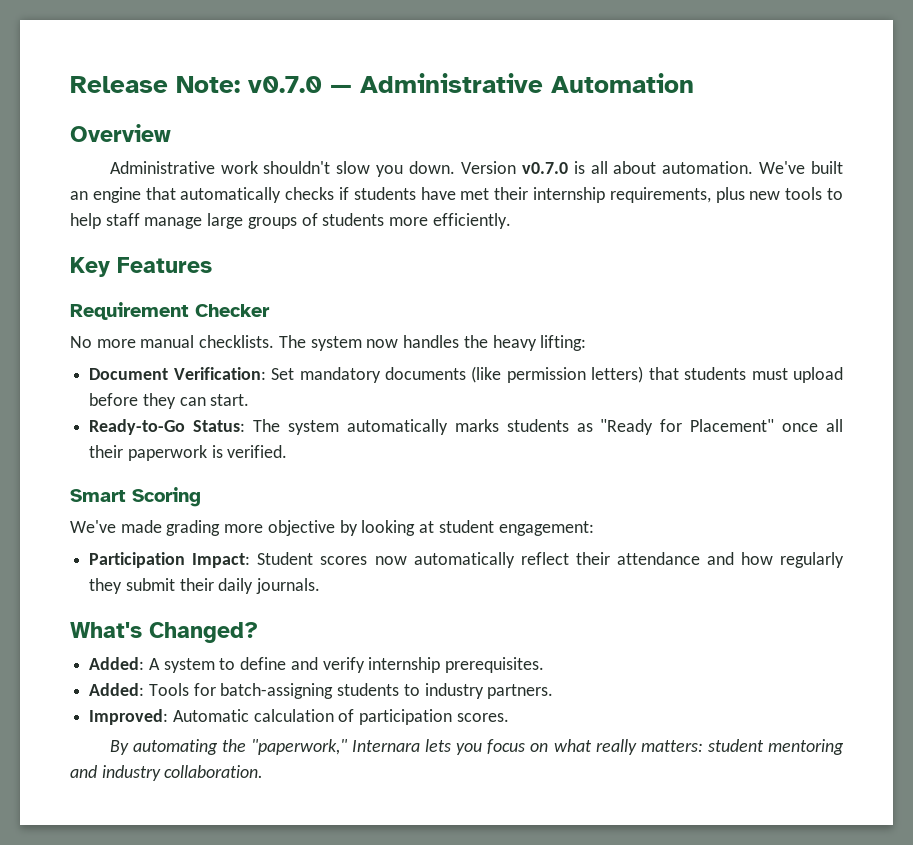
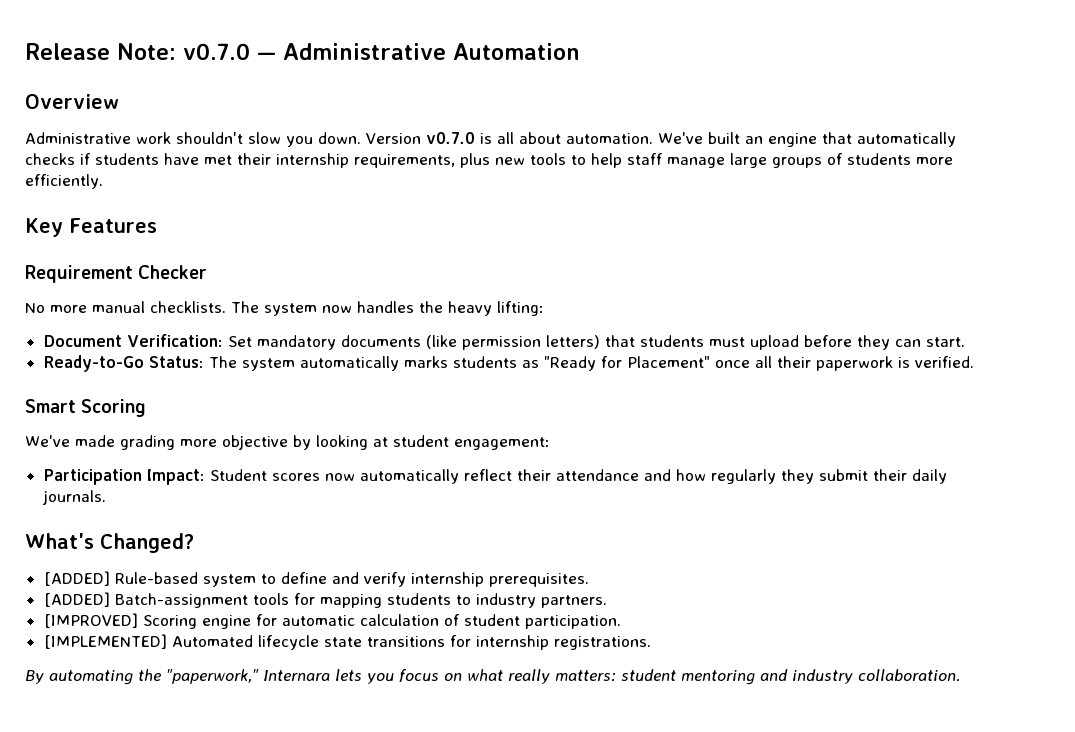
- Added: A system to define and verify internship prerequisites.
+ [ADDED] Rule-based system to define and verify internship prerequisites.
- Added: Tools for batch-assigning students to industry partners.
+ [ADDED] Batch-assignment tools for mapping students to industry partners.
- Improved: Automatic calculation of participation scores.
+ [IMPROVED] Scoring engine for automatic calculation of student participation.
+ [IMPLEMENTED] Automated lifecycle state transitions for internship registrations.

